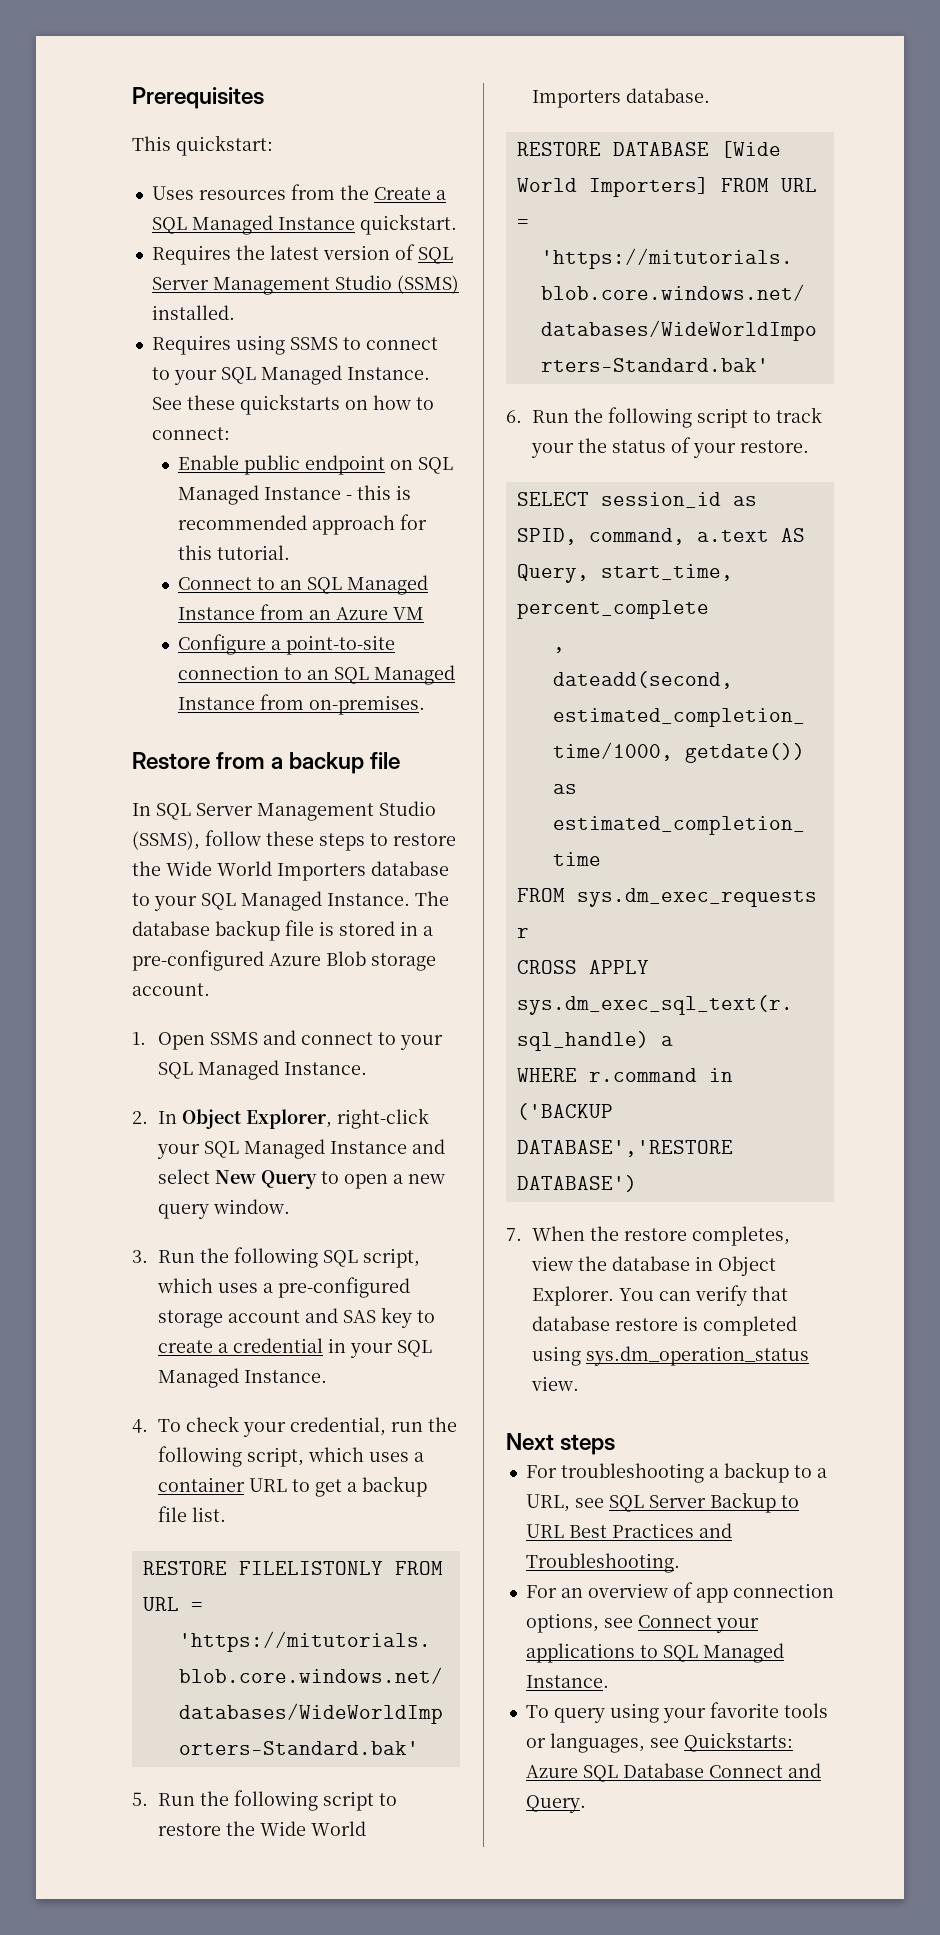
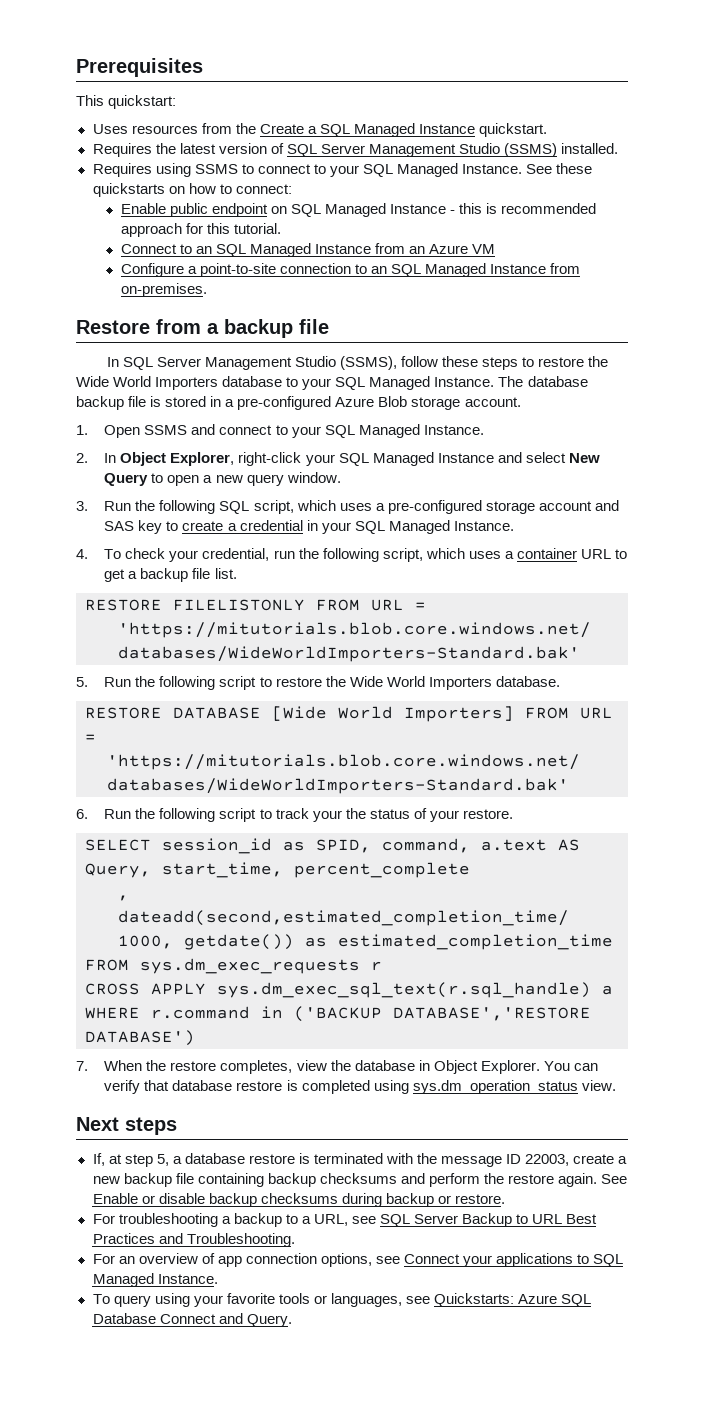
+ If, at step 5, a database restore is terminated with the message ID 22003, create a new backup file containing backup checksums and perform the restore again. See Enable or disable backup checksums during backup or restore.

